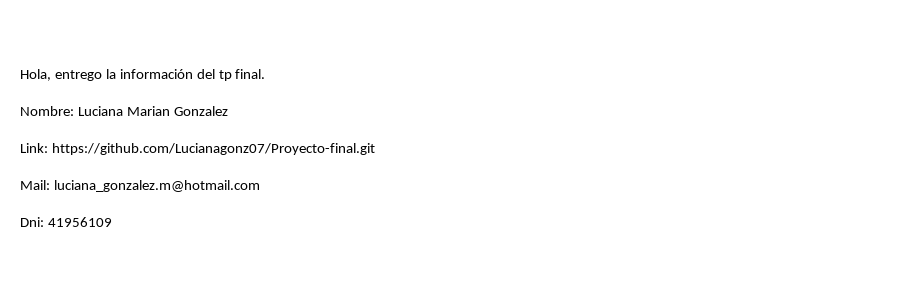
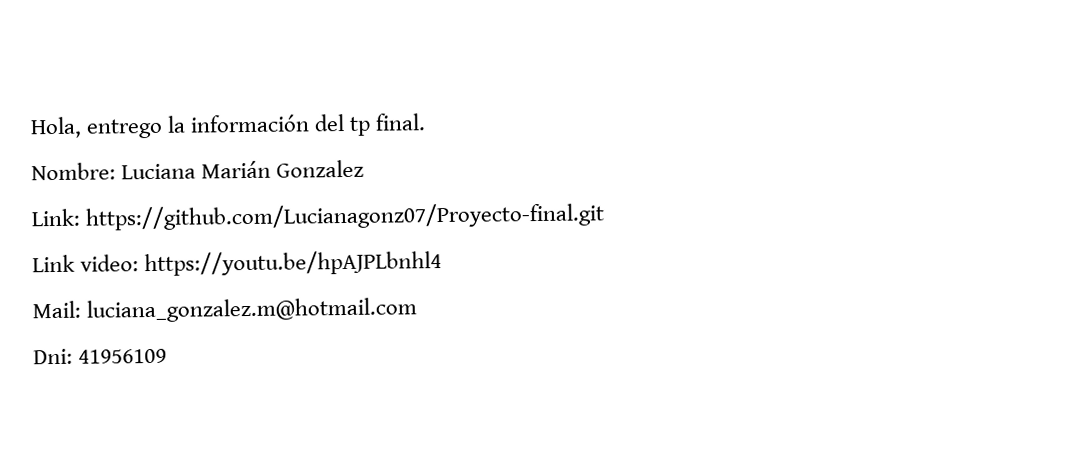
- Nombre: Luciana Marian Gonzalez
+ Nombre: Luciana Marián Gonzalez
+ Link video: https://youtu.be/hpAJPLbnhl4

